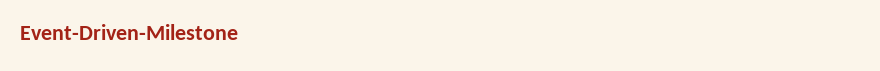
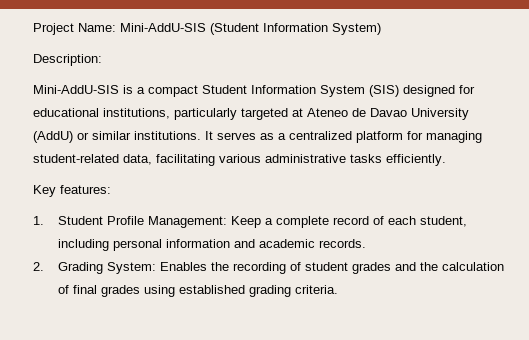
- Event-Driven-Milestone
+ Project Name: Mini-AddU-SIS (Student Information System)
+ Description:
+ Mini-AddU-SIS is a compact Student Information System (SIS) designed for educational institutions, particularly targeted at Ateneo de Davao University (AddU) or similar institutions. It serves as a centralized platform for managing student-related data, facilitating various administrative tasks efficiently.
+ Key features:
+ 1. Student Profile Management: Keep a complete record of each student, including personal information and academic records.
+ 2. Grading System: Enables the recording of student grades and the calculation of final grades using established grading criteria.

